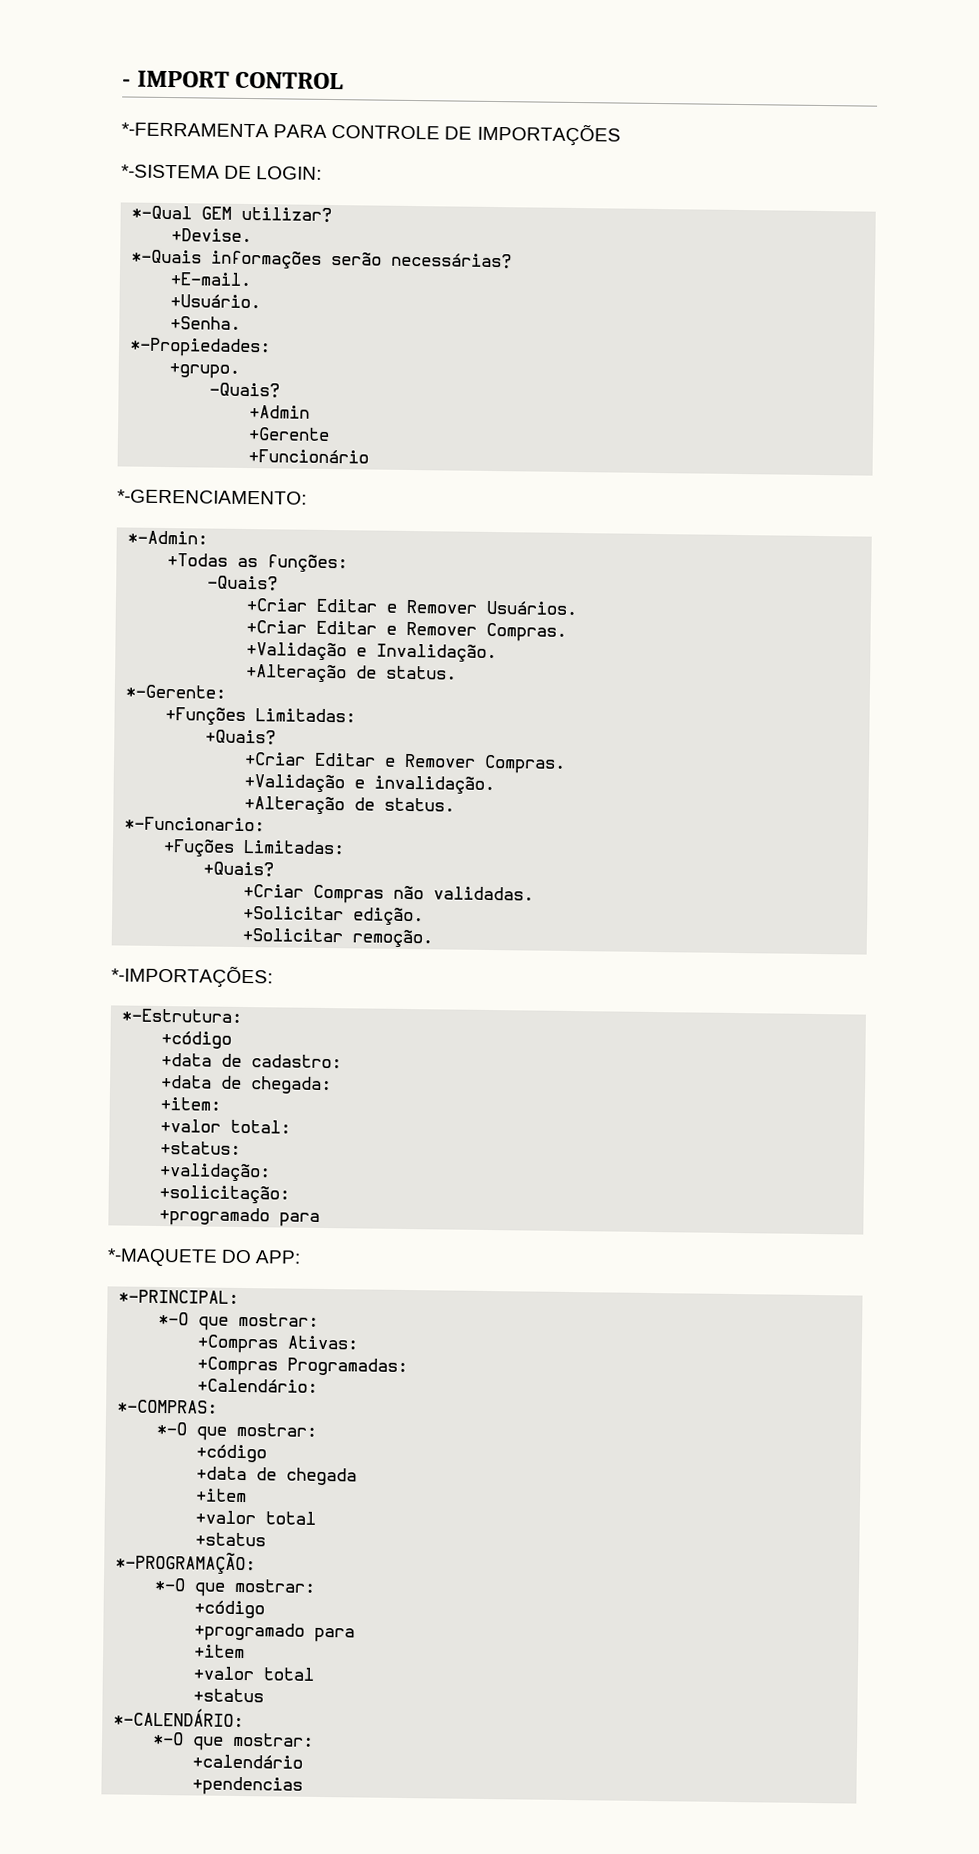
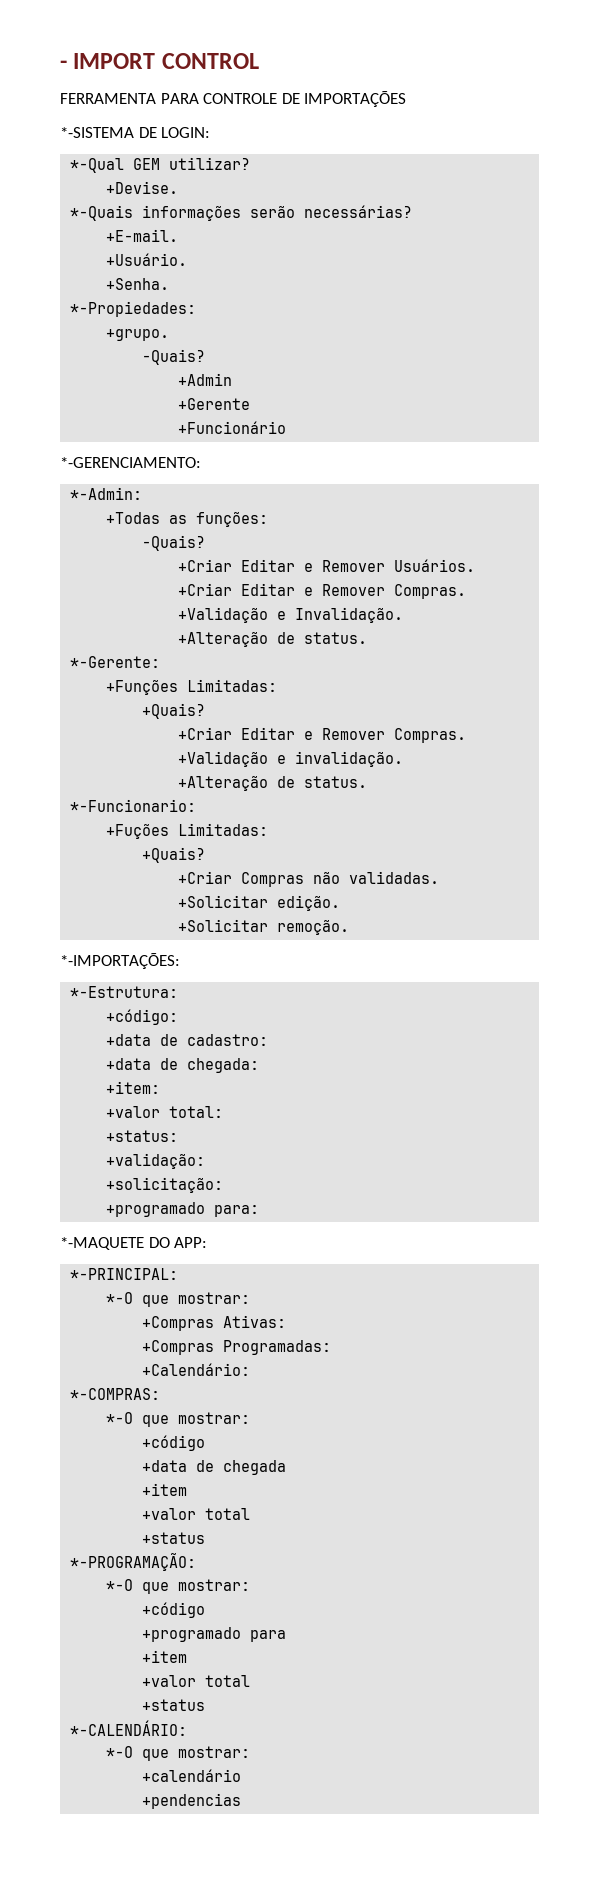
- *-FERRAMENTA PARA CONTROLE DE IMPORTAÇÕES
+ FERRAMENTA PARA CONTROLE DE IMPORTAÇÕES
  *-Estrutura:
- +código
+ +código:
  +solicitação:
- +programado para
+ +programado para:

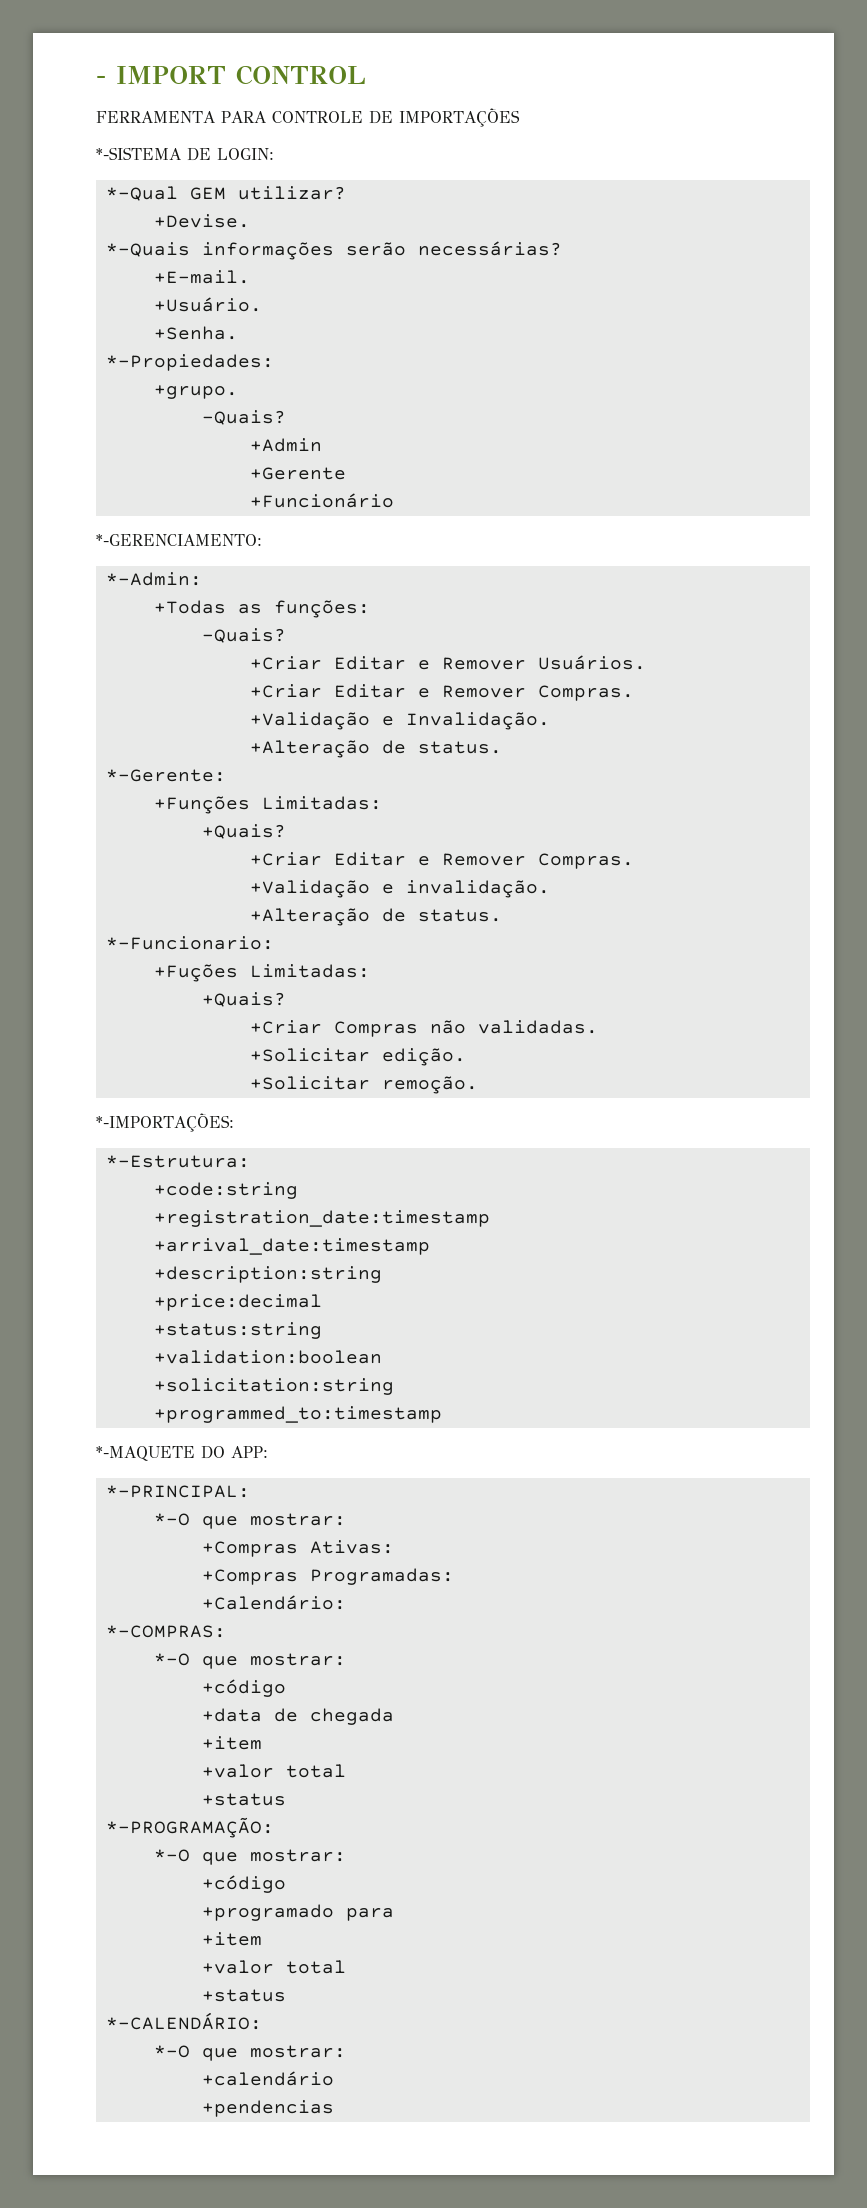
- +código:
- +data de cadastro:
- +data de chegada:
- +item:
- +valor total:
- +status:
- +validação:
- +solicitação:
- +programado para:
+ +code:string
+ +registration_date:timestamp
+ +arrival_date:timestamp
+ +description:string
+ +price:decimal
+ +status:string
+ +validation:boolean
+ +solicitation:string
+ +programmed_to:timestamp

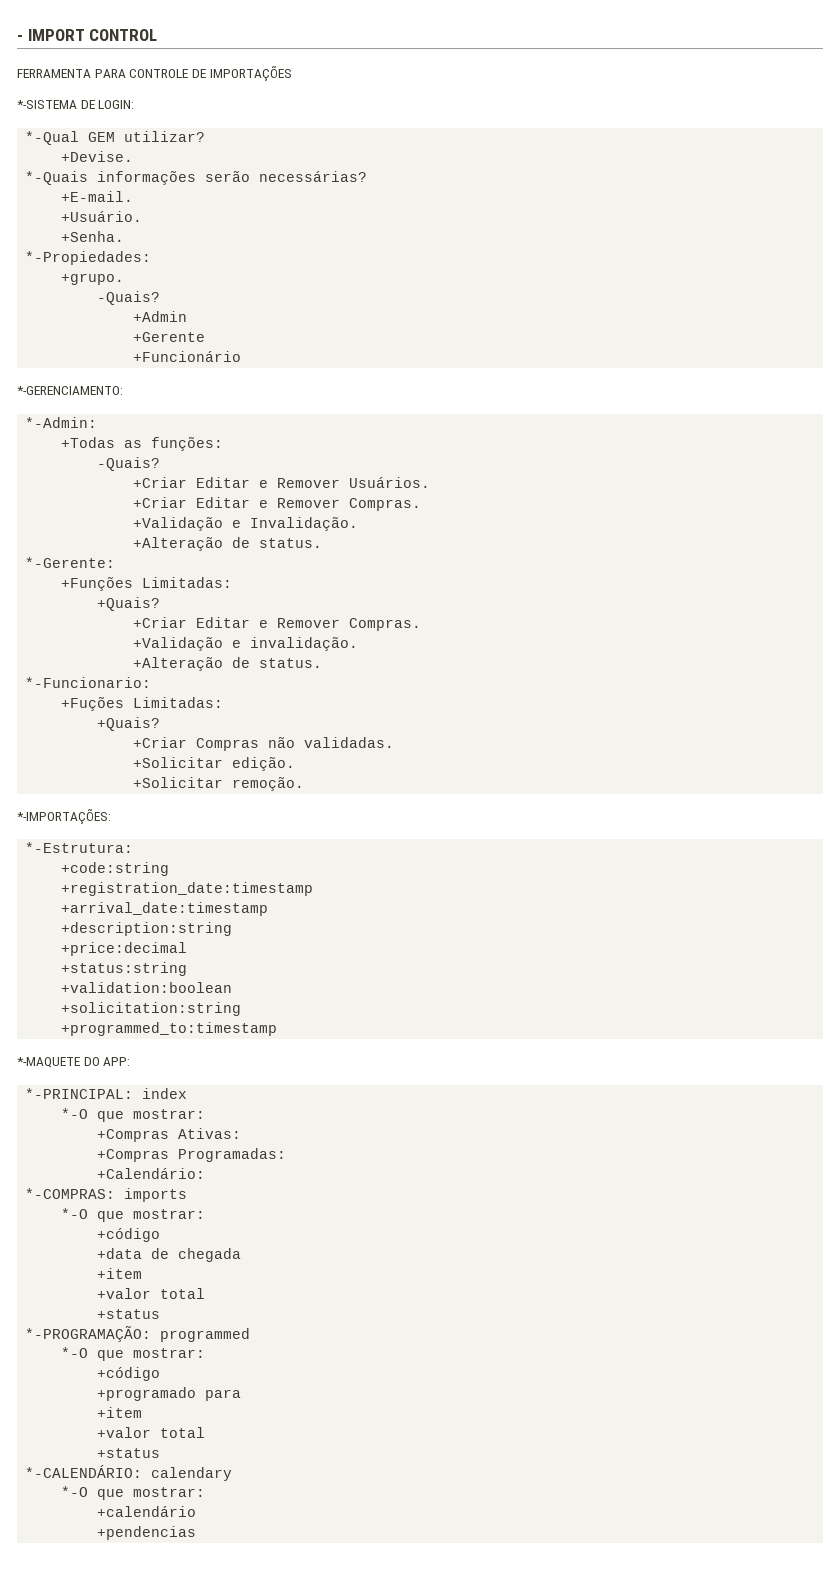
- *-PRINCIPAL:
+ *-PRINCIPAL: index
- *-COMPRAS:
+ *-COMPRAS: imports
- *-PROGRAMAÇÃO:
+ *-PROGRAMAÇÃO: programmed
- *-CALENDÁRIO:
+ *-CALENDÁRIO: calendary

